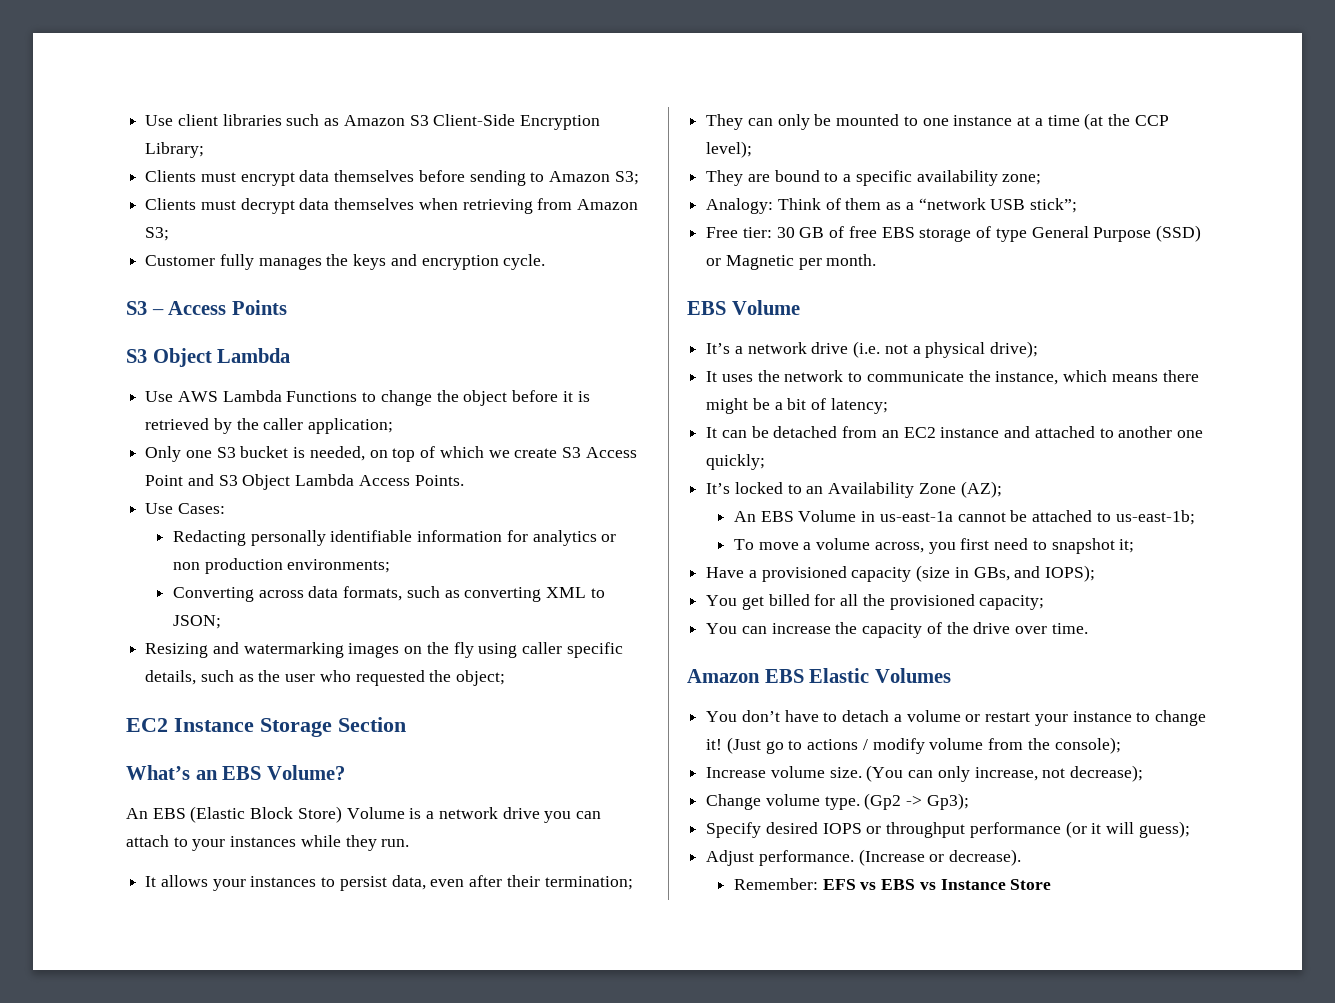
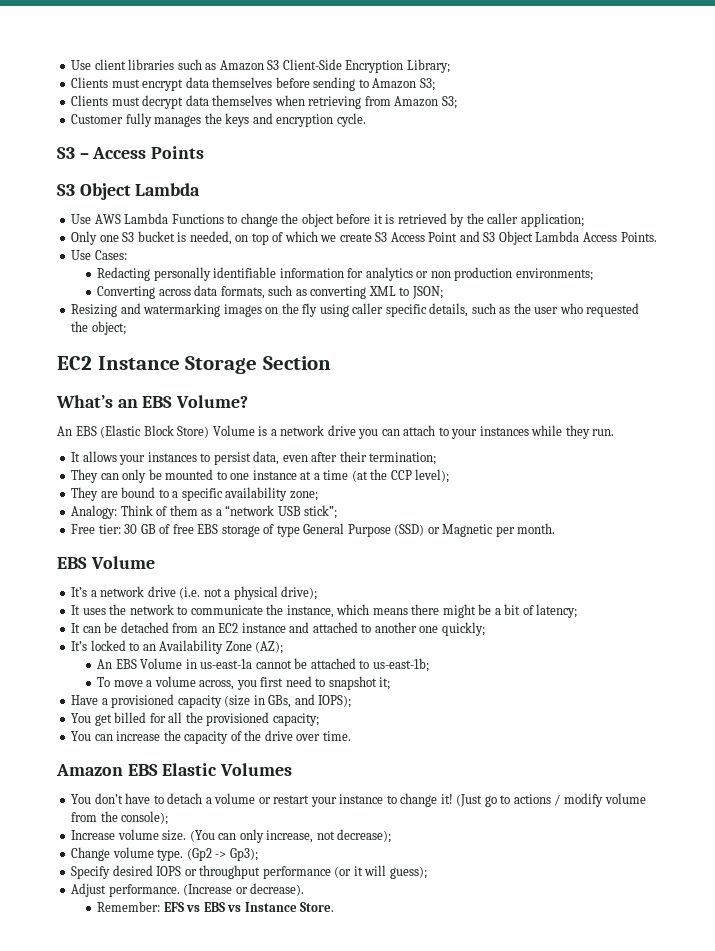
- Remember: EFS vs EBS vs Instance Store
+ Remember: EFS vs EBS vs Instance Store.

